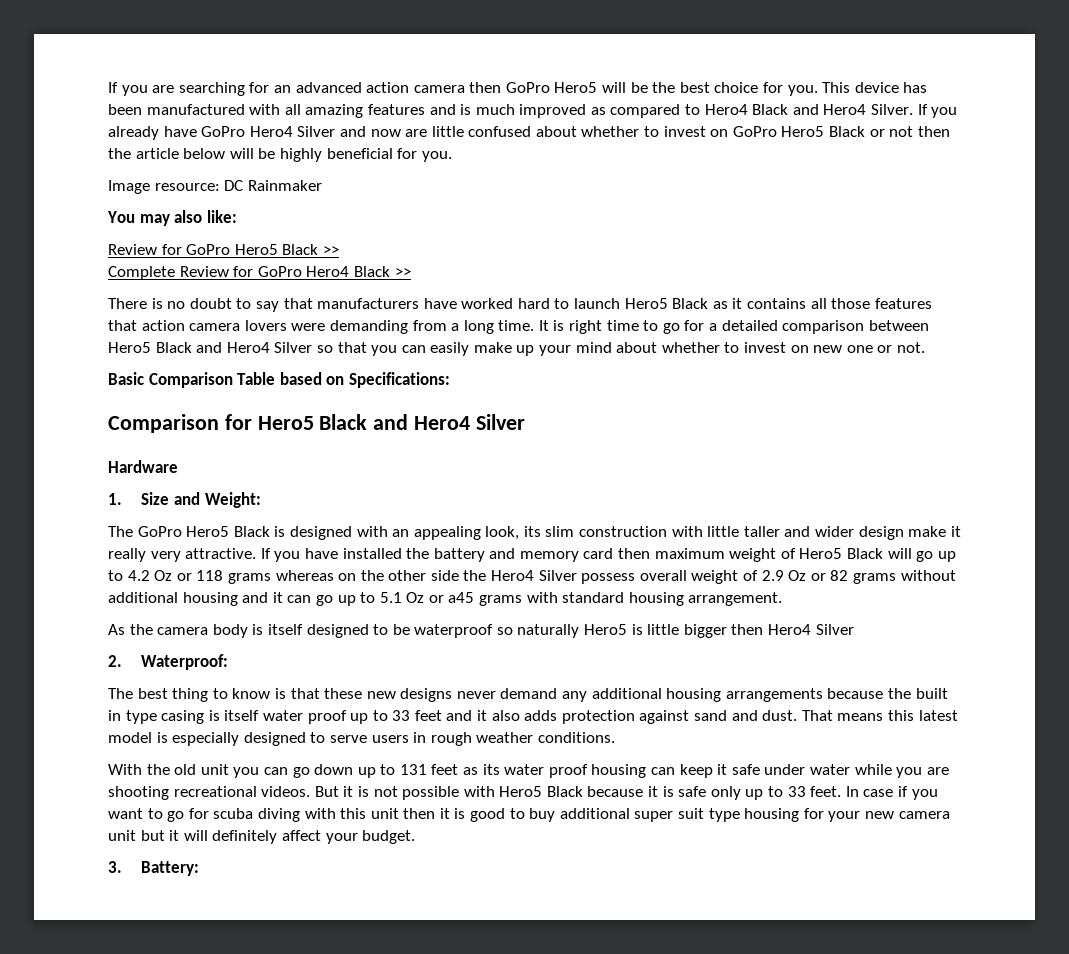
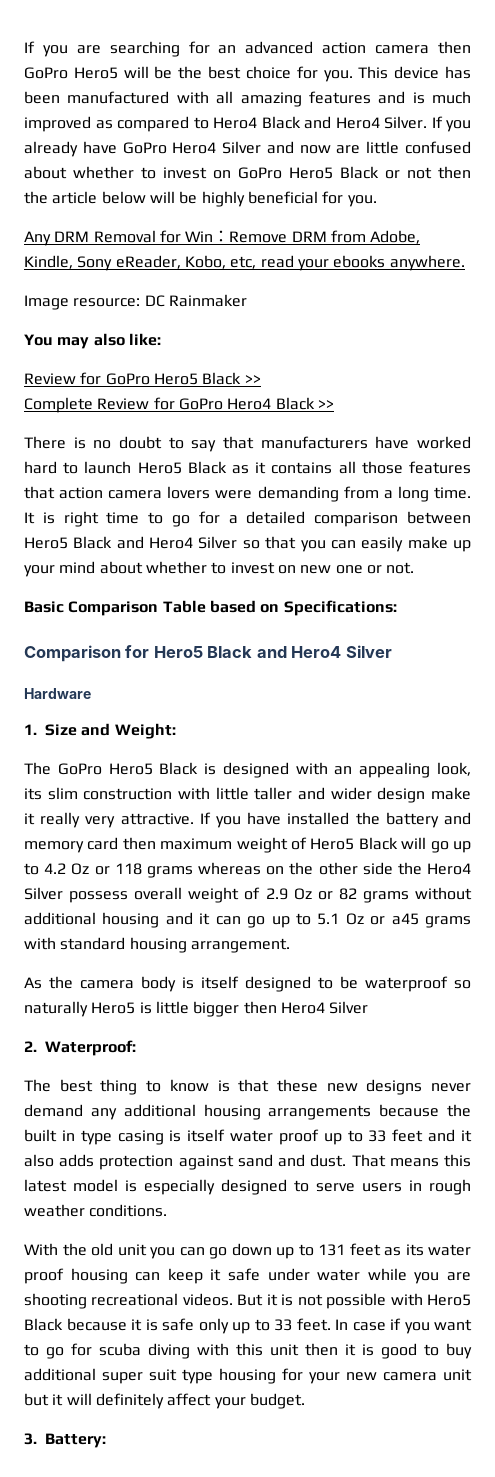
+ Any DRM Removal for Win：Remove DRM from Adobe, Kindle, Sony eReader, Kobo, etc, read your ebooks anywhere.

